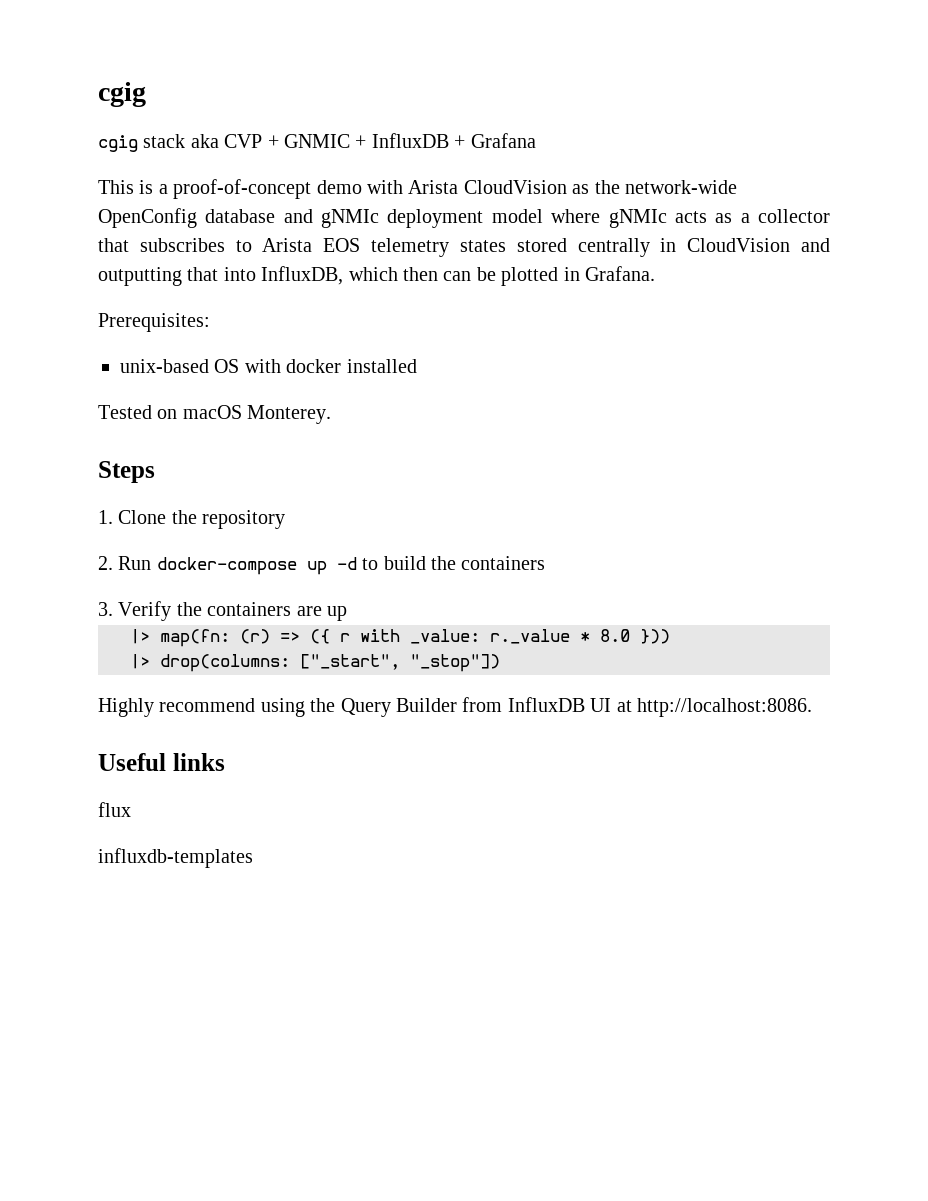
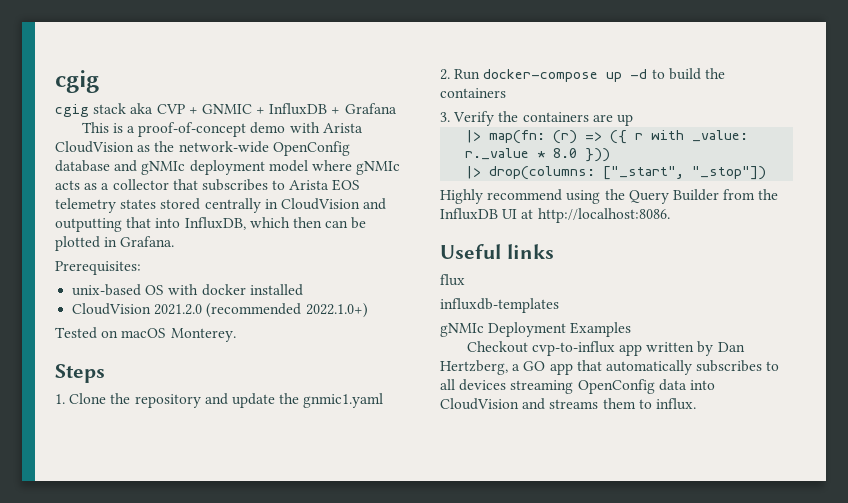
+ CloudVision 2021.2.0 (recommended 2022.1.0+)
- 1. Clone the repository
+ 1. Clone the repository and update the gnmic1.yaml
- Highly recommend using the Query Builder from InfluxDB UI at http://localhost:8086.
+ Highly recommend using the Query Builder from the InfluxDB UI at http://localhost:8086.
+ gNMIc Deployment Examples
+ Checkout cvp-to-influx app written by Dan Hertzberg, a GO app that automatically subscribes to all devices streaming OpenConfig data into CloudVision and streams them to influx.

